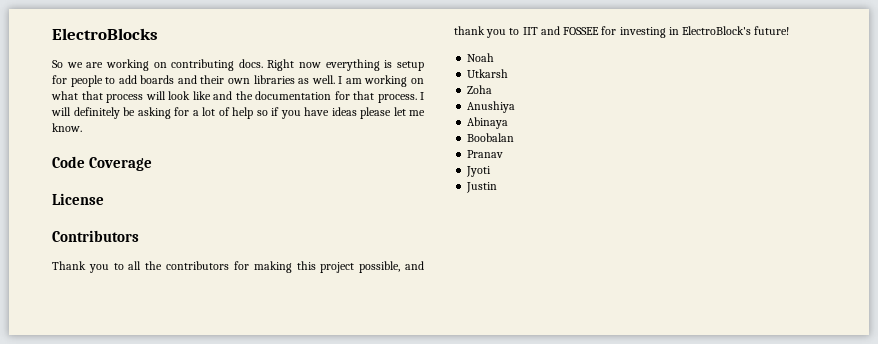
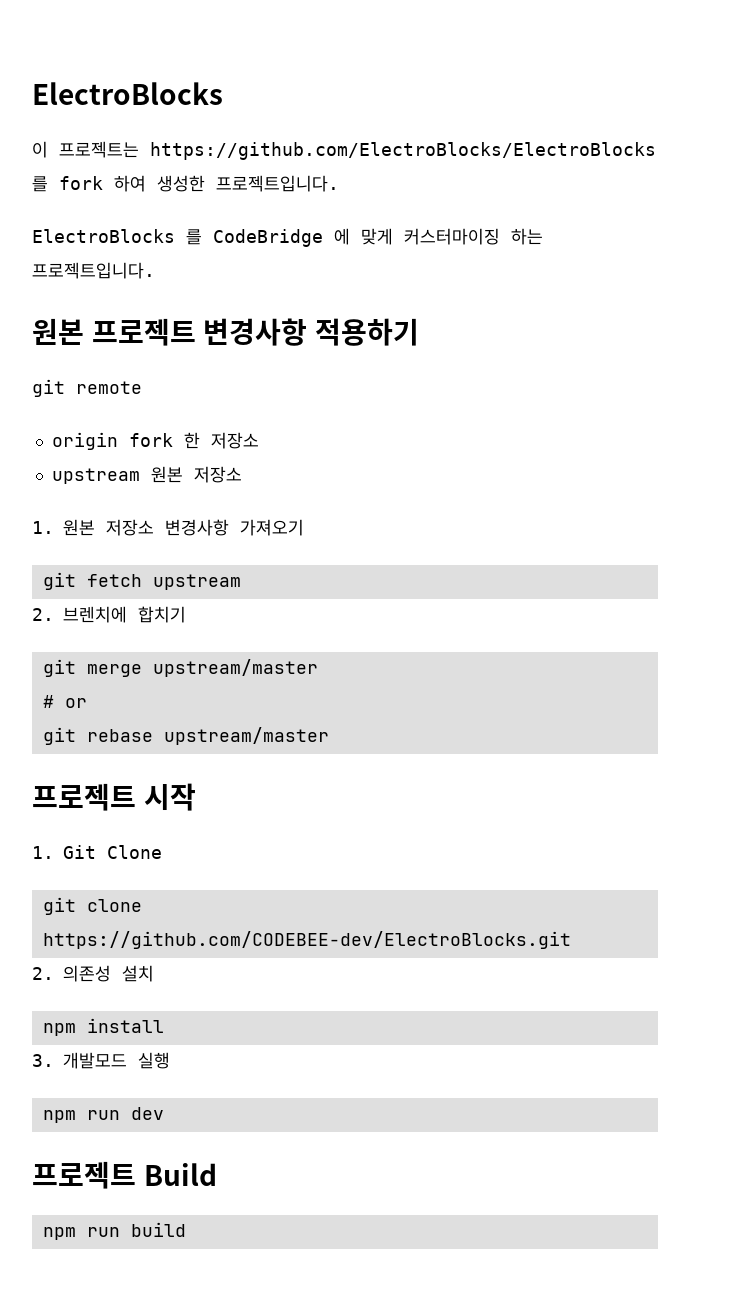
- So we are working on contributing docs. Right now everything is setup for people to add boards and their own libraries as well. I am working on what that process will look like and the documentation for that process. I will definitely be asking for a lot of help so if you have ideas please let me know.
- Code Coverage
- License
- Contributors
- Thank you to all the contributors for making this project possible, and thank you to IIT and FOSSEE for investing in ElectroBlock's future!
- Noah
- Utkarsh
- Zoha
- Anushiya
- Abinaya
- Boobalan
- Pranav
- Jyoti
- Justin
+ 이 프로젝트는 https://github.com/ElectroBlocks/ElectroBlocks 를 fork 하여 생성한 프로젝트입니다.
+ ElectroBlocks 를 CodeBridge 에 맞게 커스터마이징 하는 프로젝트입니다.
+ 원본 프로젝트 변경사항 적용하기
+ git remote
+ origin fork 한 저장소
+ upstream 원본 저장소
+ 1. 원본 저장소 변경사항 가져오기
+ git fetch upstream
+ 2. 브렌치에 합치기
+ git merge upstream/master
+ # or
+ git rebase upstream/master
+ 프로젝트 시작
+ 1. Git Clone
+ git clone https://github.com/CODEBEE-dev/ElectroBlocks.git
+ 2. 의존성 설치
+ npm install
+ 3. 개발모드 실행
+ npm run dev
+ 프로젝트 Build
+ npm run build

